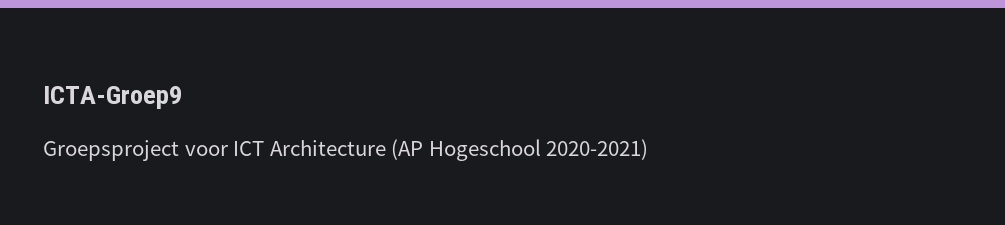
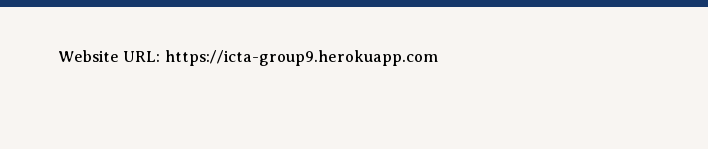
- ICTA-Groep9
- Groepsproject voor ICT Architecture (AP Hogeschool 2020-2021)
+ Website URL: https://icta-group9.herokuapp.com

